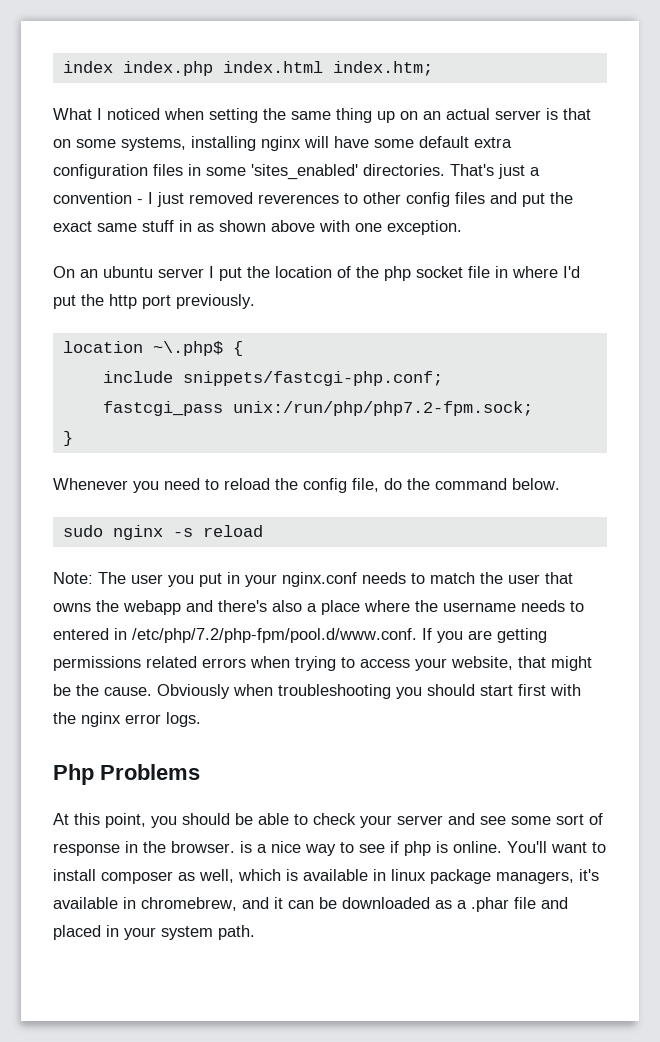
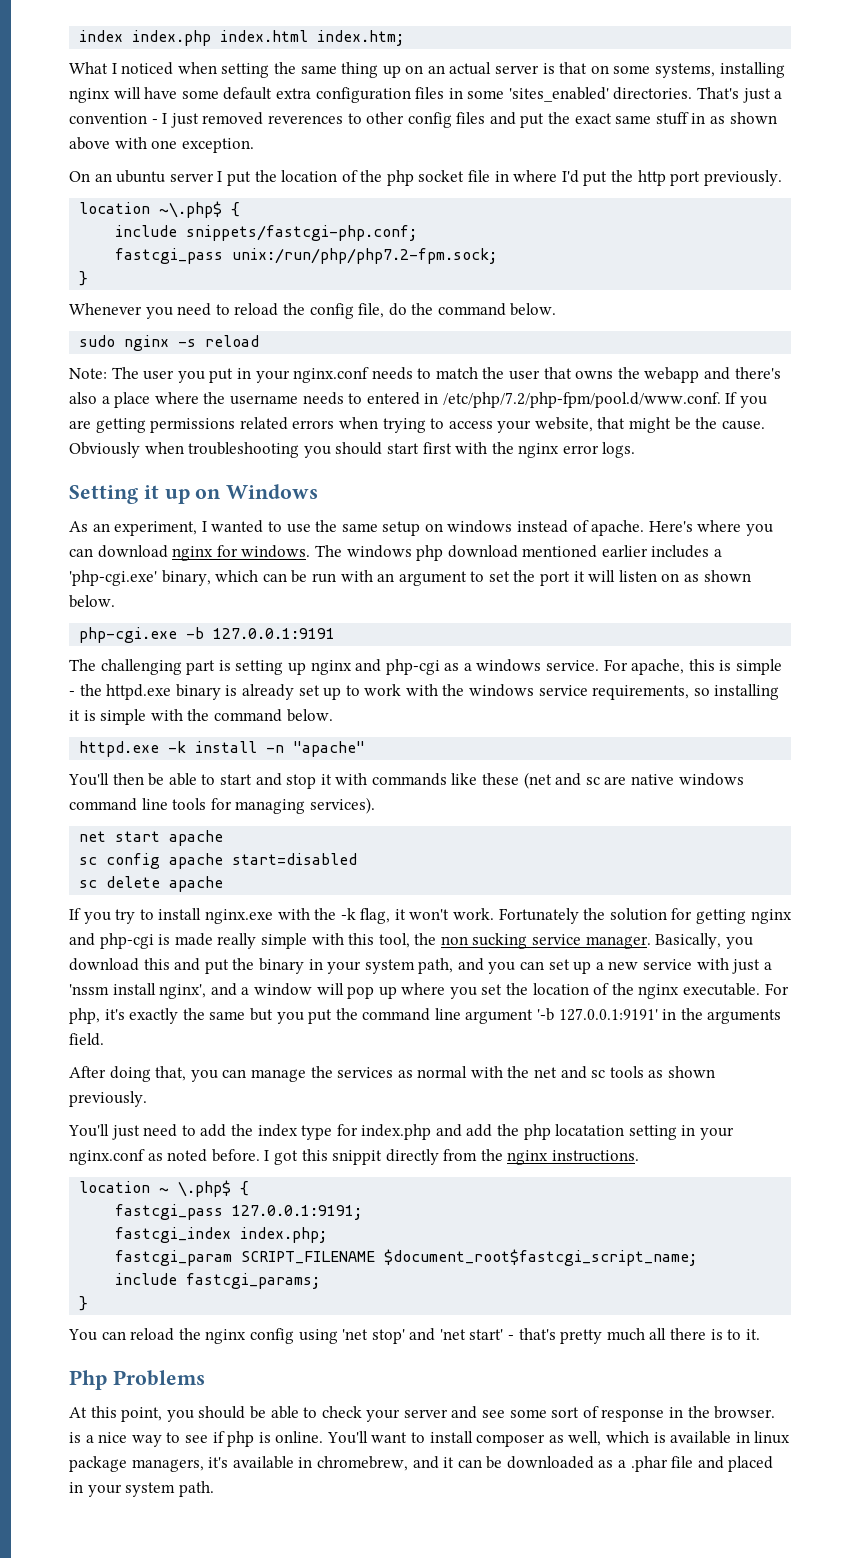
+ Setting it up on Windows
+ As an experiment, I wanted to use the same setup on windows instead of apache. Here's where you can download nginx for windows. The windows php download mentioned earlier includes a 'php-cgi.exe' binary, which can be run with an argument to set the port it will listen on as shown below.
+ php-cgi.exe -b 127.0.0.1:9191
+ The challenging part is setting up nginx and php-cgi as a windows service. For apache, this is simple - the httpd.exe binary is already set up to work with the windows service requirements, so installing it is simple with the command below.
+ httpd.exe -k install -n "apache"
+ You'll then be able to start and stop it with commands like these (net and sc are native windows command line tools for managing services).
+ net start apache
+ sc config apache start=disabled
+ sc delete apache
+ If you try to install nginx.exe with the -k flag, it won't work. Fortunately the solution for getting nginx and php-cgi is made really simple with this tool, the non sucking service manager. Basically, you download this and put the binary in your system path, and you can set up a new service with just a 'nssm install nginx', and a window will pop up where you set the location of the nginx executable. For php, it's exactly the same but you put the command line argument '-b 127.0.0.1:9191' in the arguments field.
+ After doing that, you can manage the services as normal with the net and sc tools as shown previously.
+ You'll just need to add the index type for index.php and add the php locatation setting in your nginx.conf as noted before. I got this snippit directly from the nginx instructions.
+ location ~ \.php$ {
+ fastcgi_pass 127.0.0.1:9191;
+ fastcgi_index index.php;
+ fastcgi_param SCRIPT_FILENAME $document_root$fastcgi_script_name;
+ include fastcgi_params;
+ }
+ You can reload the nginx config using 'net stop' and 'net start' - that's pretty much all there is to it.

